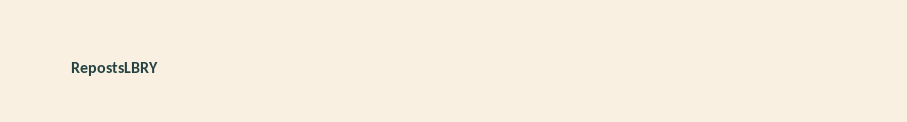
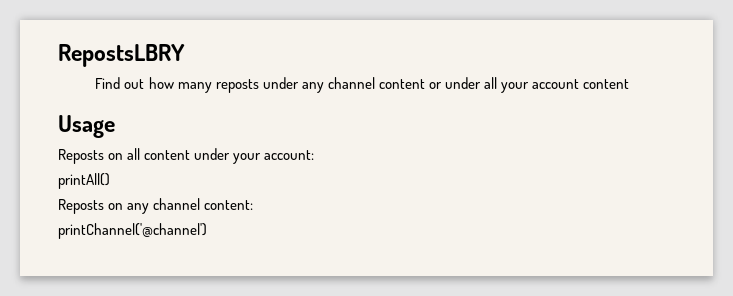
+ Find out how many reposts under any channel content or under all your account content
+ Usage
+ Reposts on all content under your account:
+ printAll()
+ Reposts on any channel content:
+ printChannel('@channel')

